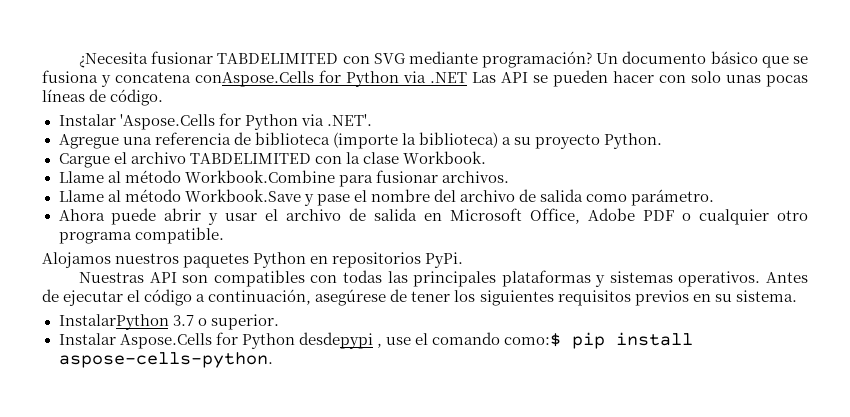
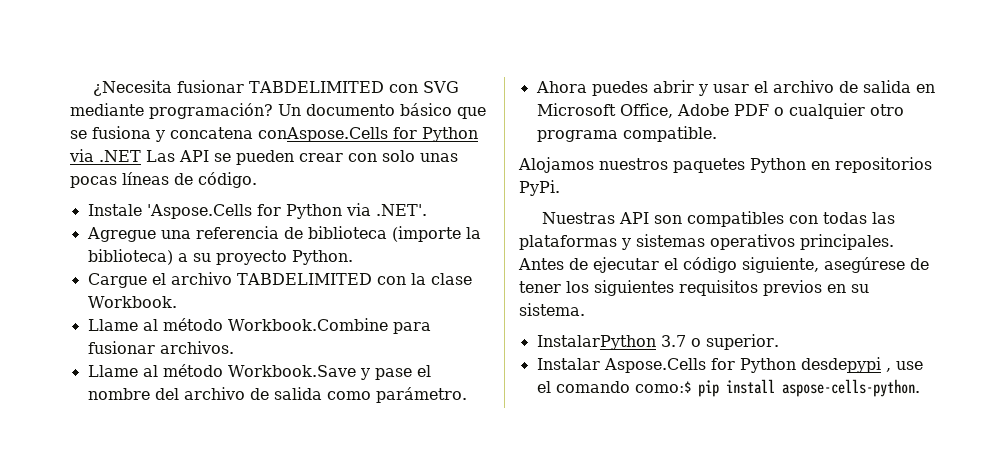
- Un documento básico que se fusiona y concatena conAspose.Cells for Python via .NET Las API se pueden hacer con solo unas pocas líneas de código.
+ Un documento básico que se fusiona y concatena conAspose.Cells for Python via .NET Las API se pueden crear con solo unas pocas líneas de código.
- Instalar 'Aspose.Cells for Python via .NET'.
+ Instale 'Aspose.Cells for Python via .NET'.
- Ahora puede abrir y usar el archivo de salida en Microsoft Office, Adobe PDF o cualquier otro programa compatible.
+ Ahora puedes abrir y usar el archivo de salida en Microsoft Office, Adobe PDF o cualquier otro programa compatible.
- Nuestras API son compatibles con todas las principales plataformas y sistemas operativos.
+ Nuestras API son compatibles con todas las plataformas y sistemas operativos principales.
- Antes de ejecutar el código a continuación, asegúrese de tener los siguientes requisitos previos en su sistema.
+ Antes de ejecutar el código siguiente, asegúrese de tener los siguientes requisitos previos en su sistema.

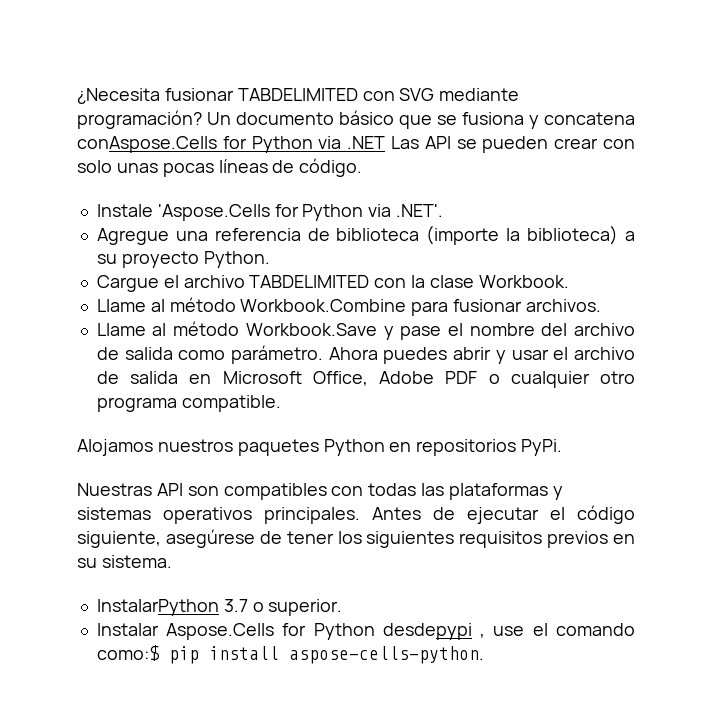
- Llame al método Workbook.Save y pase el nombre del archivo de salida como parámetro.
- Ahora puedes abrir y usar el archivo de salida en Microsoft Office, Adobe PDF o cualquier otro programa compatible.
+ Llame al método Workbook.Save y pase el nombre del archivo de salida como parámetro. Ahora puedes abrir y usar el archivo de salida en Microsoft Office, Adobe PDF o cualquier otro programa compatible.

